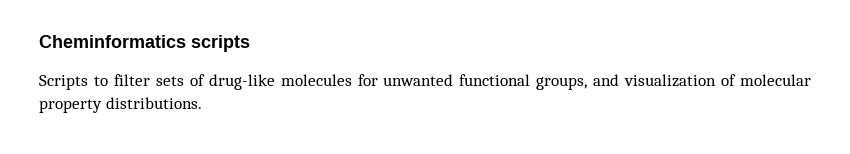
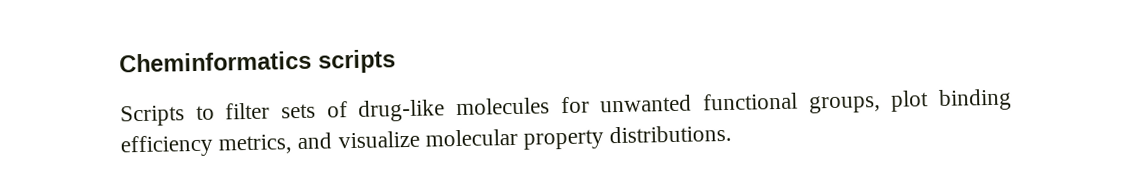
- Scripts to filter sets of drug-like molecules for unwanted functional groups, and visualization of molecular property distributions.
+ Scripts to filter sets of drug-like molecules for unwanted functional groups, plot binding efficiency metrics, and visualize molecular property distributions.

